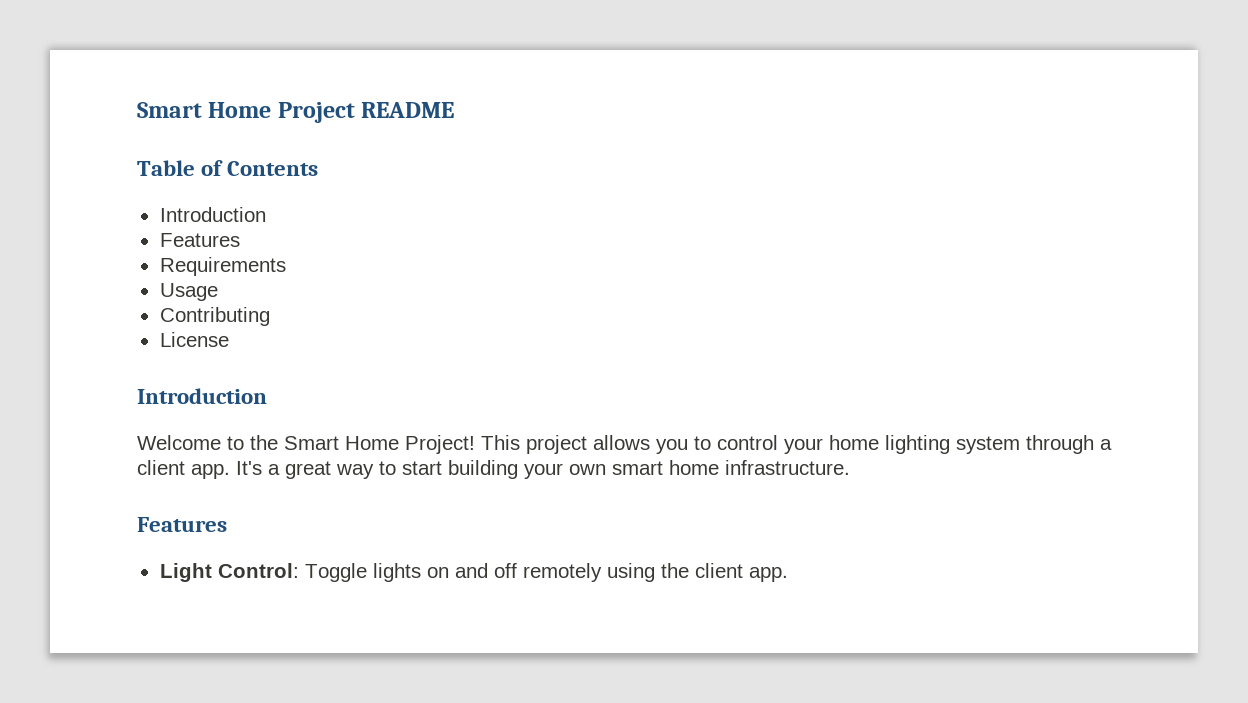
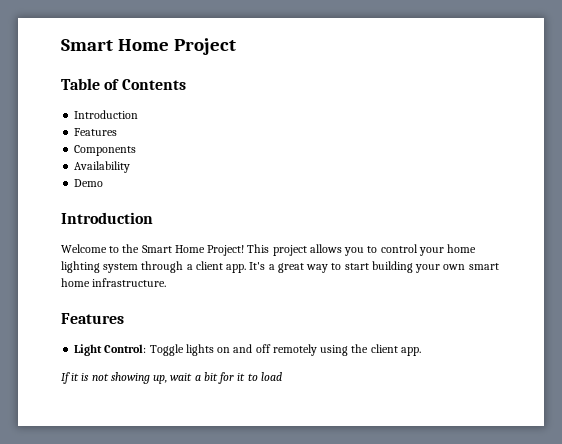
- Smart Home Project README
+ Smart Home Project
- Requirements
- Usage
- Contributing
- License
+ Components
+ Availability
+ Demo
+ If it is not showing up, wait a bit for it to load

